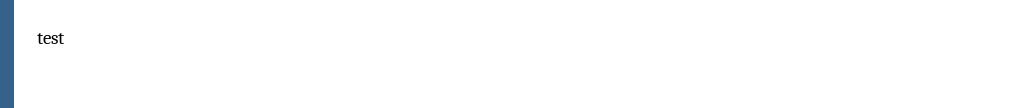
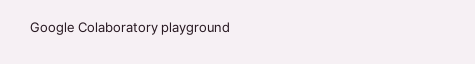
- test
+ Google Colaboratory playground

